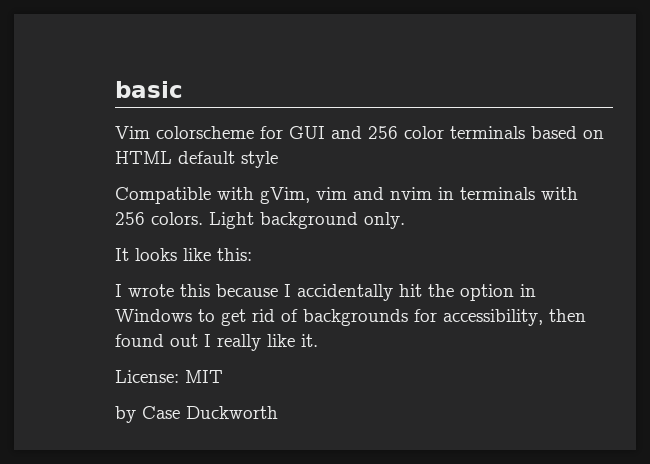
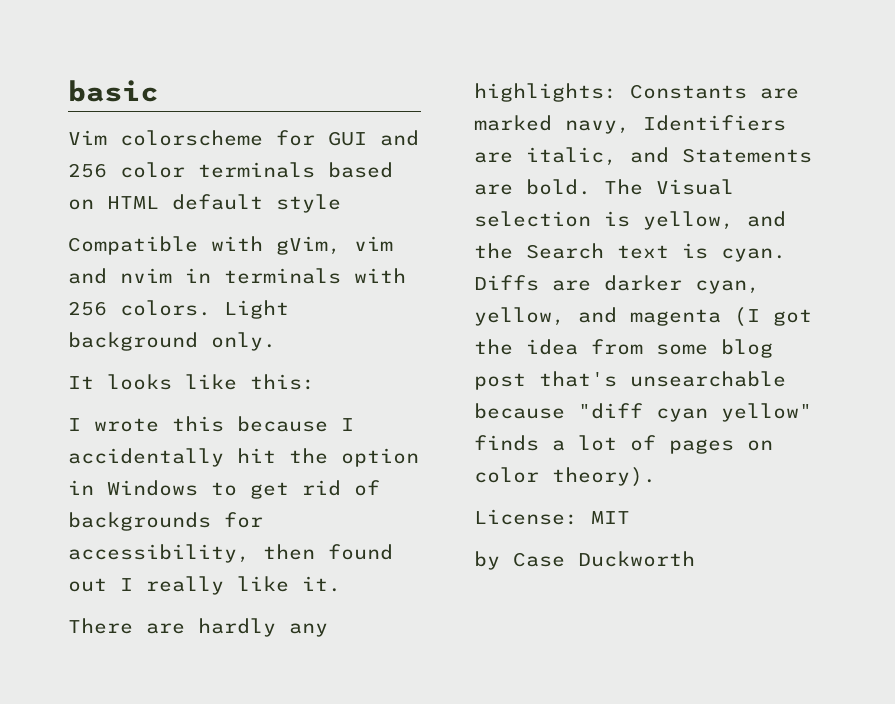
+ There are hardly any highlights: Constants are marked navy, Identifiers are italic, and Statements are bold. The Visual selection is yellow, and the Search text is cyan. Diffs are darker cyan, yellow, and magenta (I got the idea from some blog post that's unsearchable because "diff cyan yellow" finds a lot of pages on color theory).

